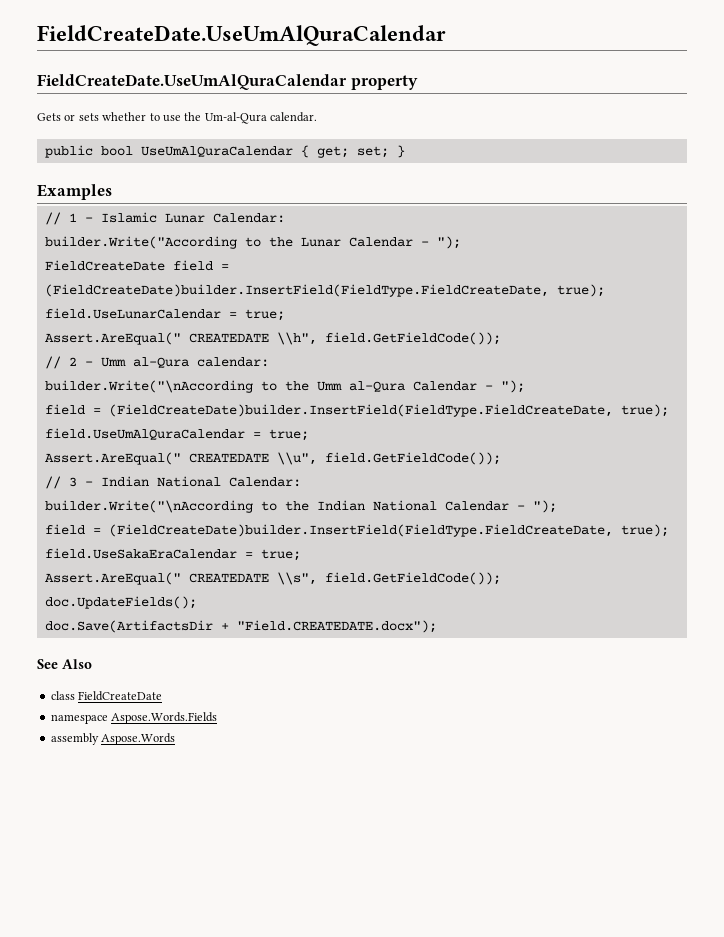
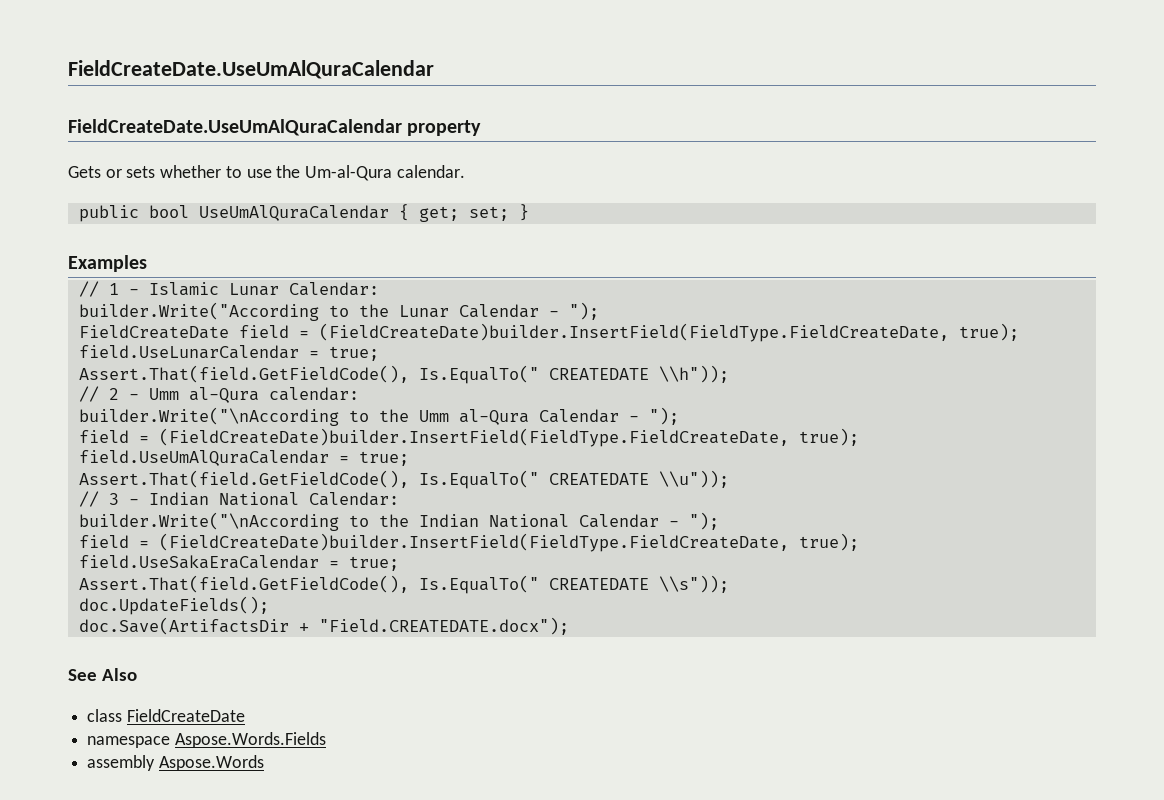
- Assert.AreEqual(" CREATEDATE \\h", field.GetFieldCode());
+ Assert.That(field.GetFieldCode(), Is.EqualTo(" CREATEDATE \\h"));
- Assert.AreEqual(" CREATEDATE \\u", field.GetFieldCode());
+ Assert.That(field.GetFieldCode(), Is.EqualTo(" CREATEDATE \\u"));
- Assert.AreEqual(" CREATEDATE \\s", field.GetFieldCode());
+ Assert.That(field.GetFieldCode(), Is.EqualTo(" CREATEDATE \\s"));

